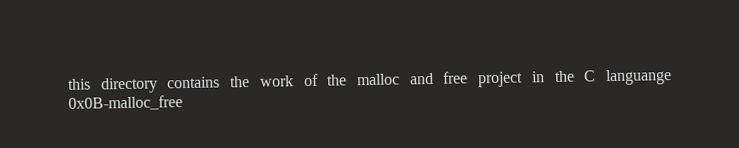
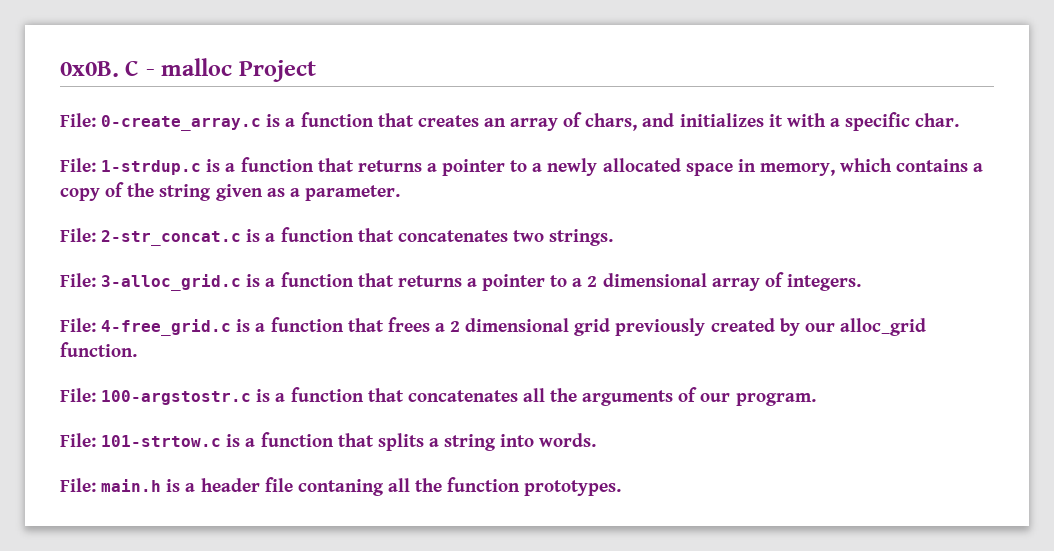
- this directory contains the work of the malloc and free project in the C languange 0x0B-malloc_free
+ 0x0B. C - malloc Project
+ File: 0-create_array.c is a function that creates an array of chars, and initializes it with a specific char.
+ File: 1-strdup.c is a function that returns a pointer to a newly allocated space in memory, which contains a copy of the string given as a parameter.
+ File: 2-str_concat.c is a function that concatenates two strings.
+ File: 3-alloc_grid.c is a function that returns a pointer to a 2 dimensional array of integers.
+ File: 4-free_grid.c is a function that frees a 2 dimensional grid previously created by our alloc_grid function.
+ File: 100-argstostr.c is a function that concatenates all the arguments of our program.
+ File: 101-strtow.c is a function that splits a string into words.
+ File: main.h is a header file contaning all the function prototypes.

